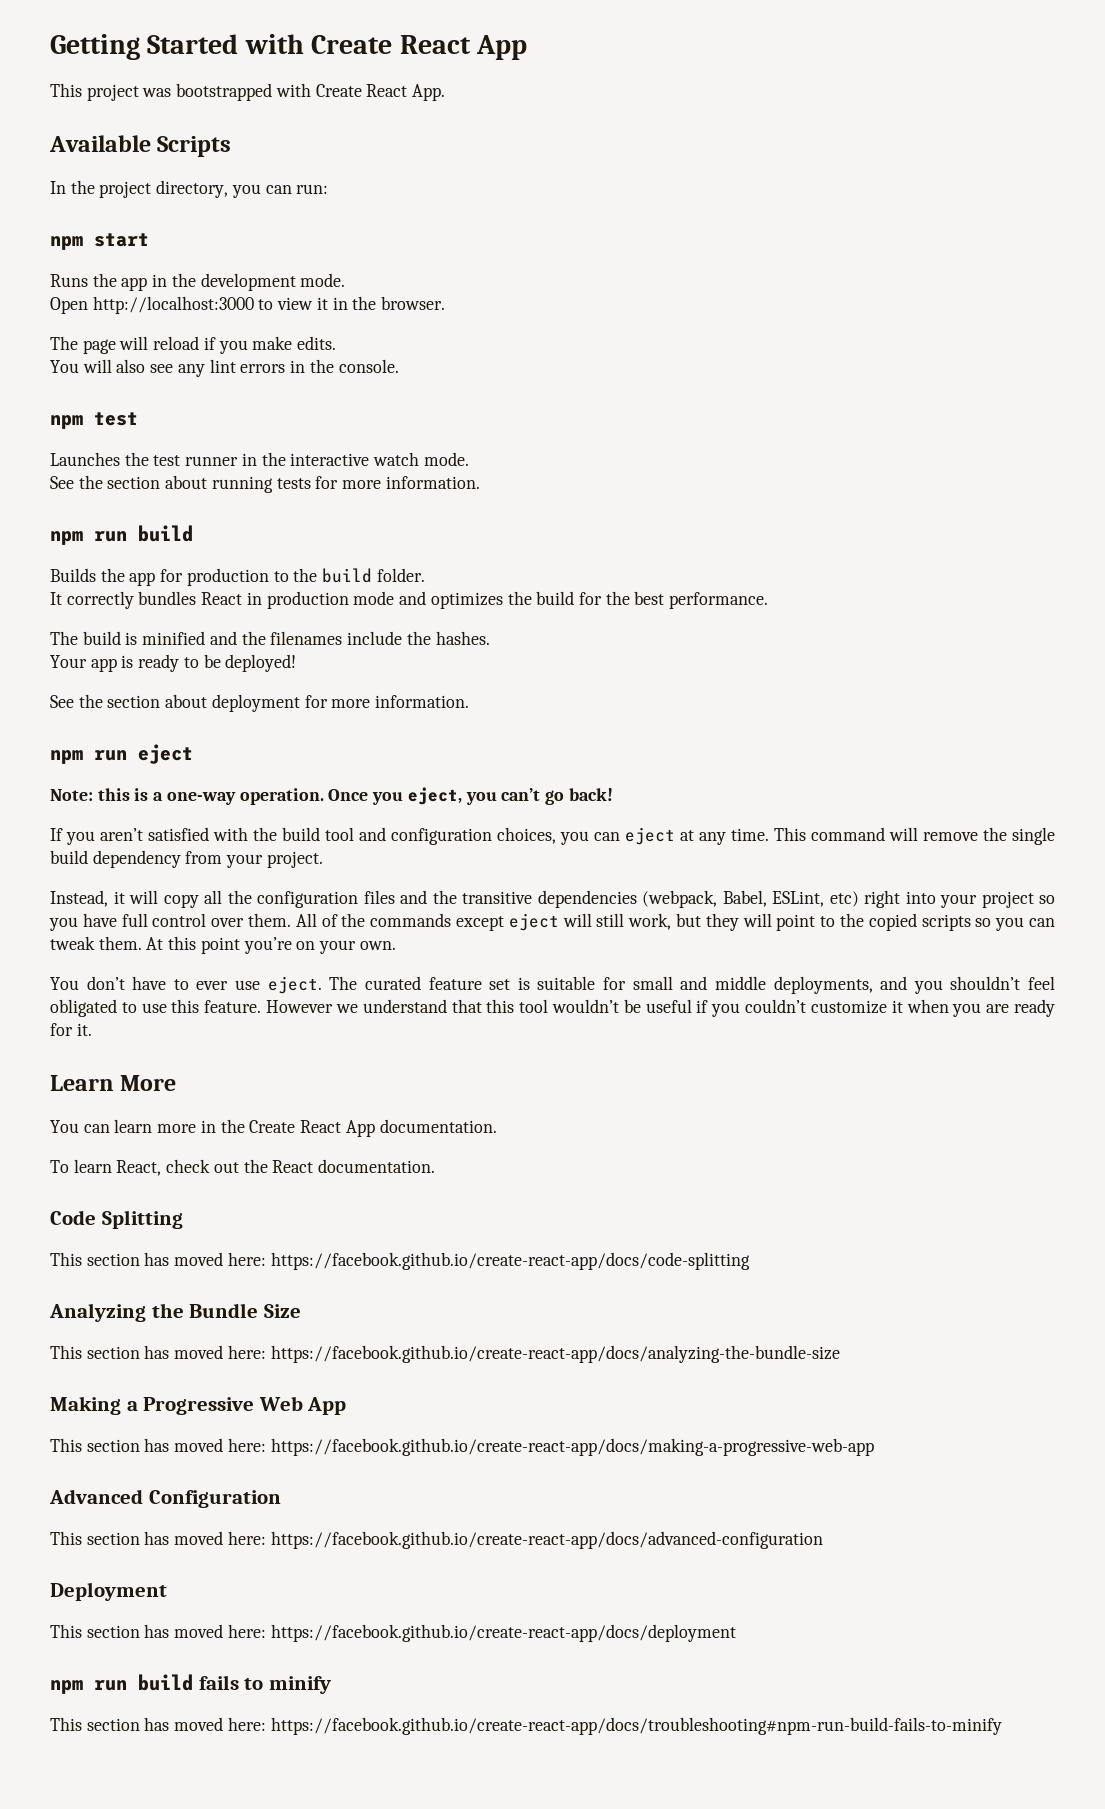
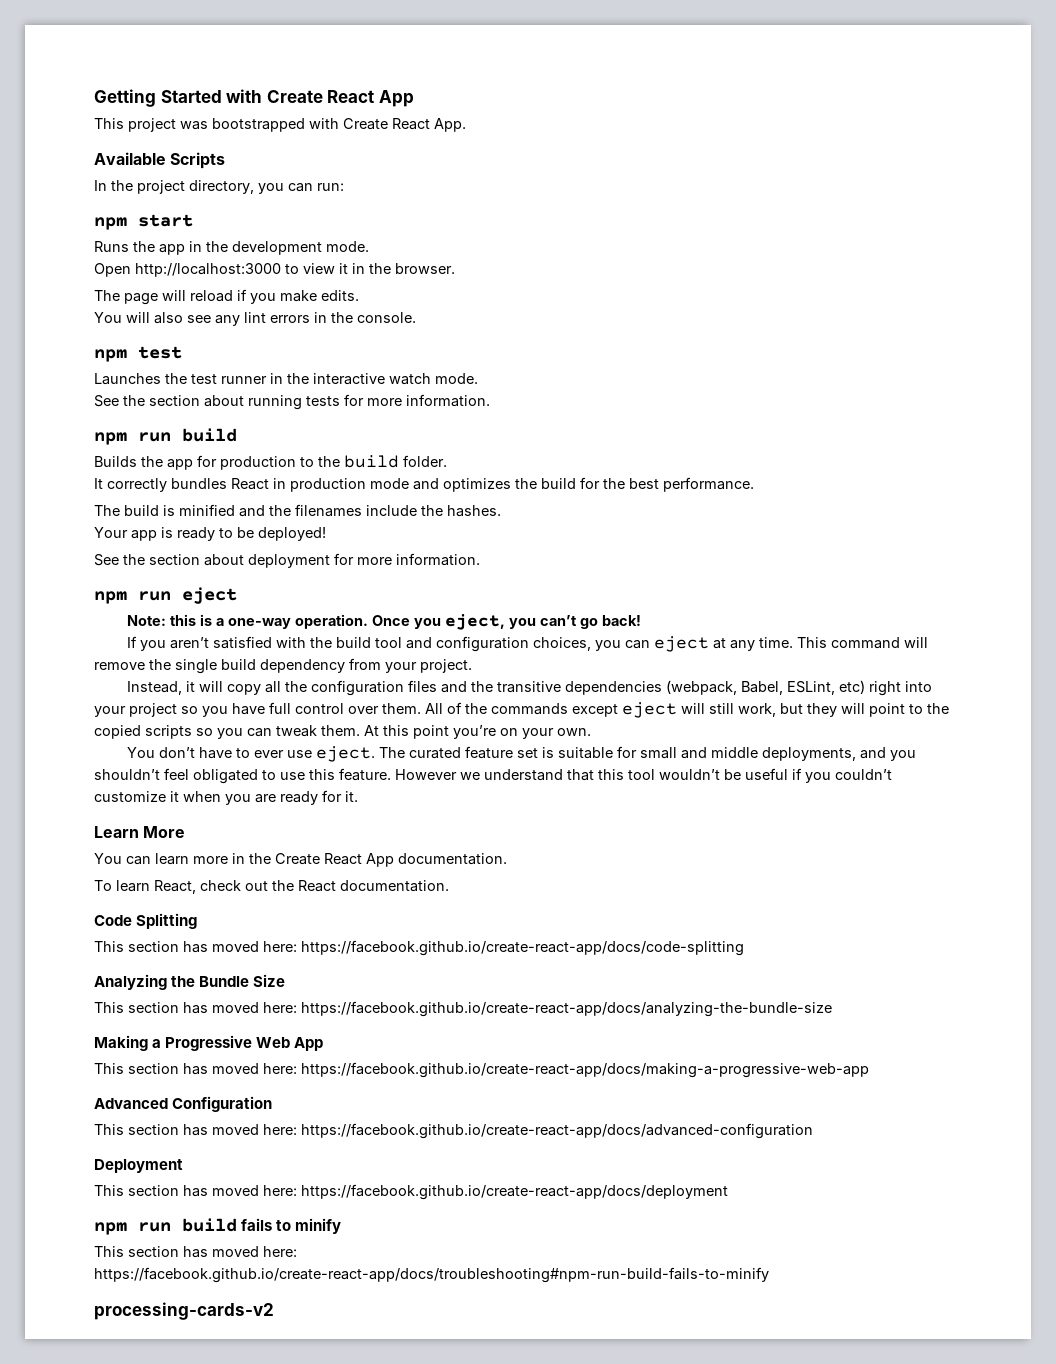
+ processing-cards-v2

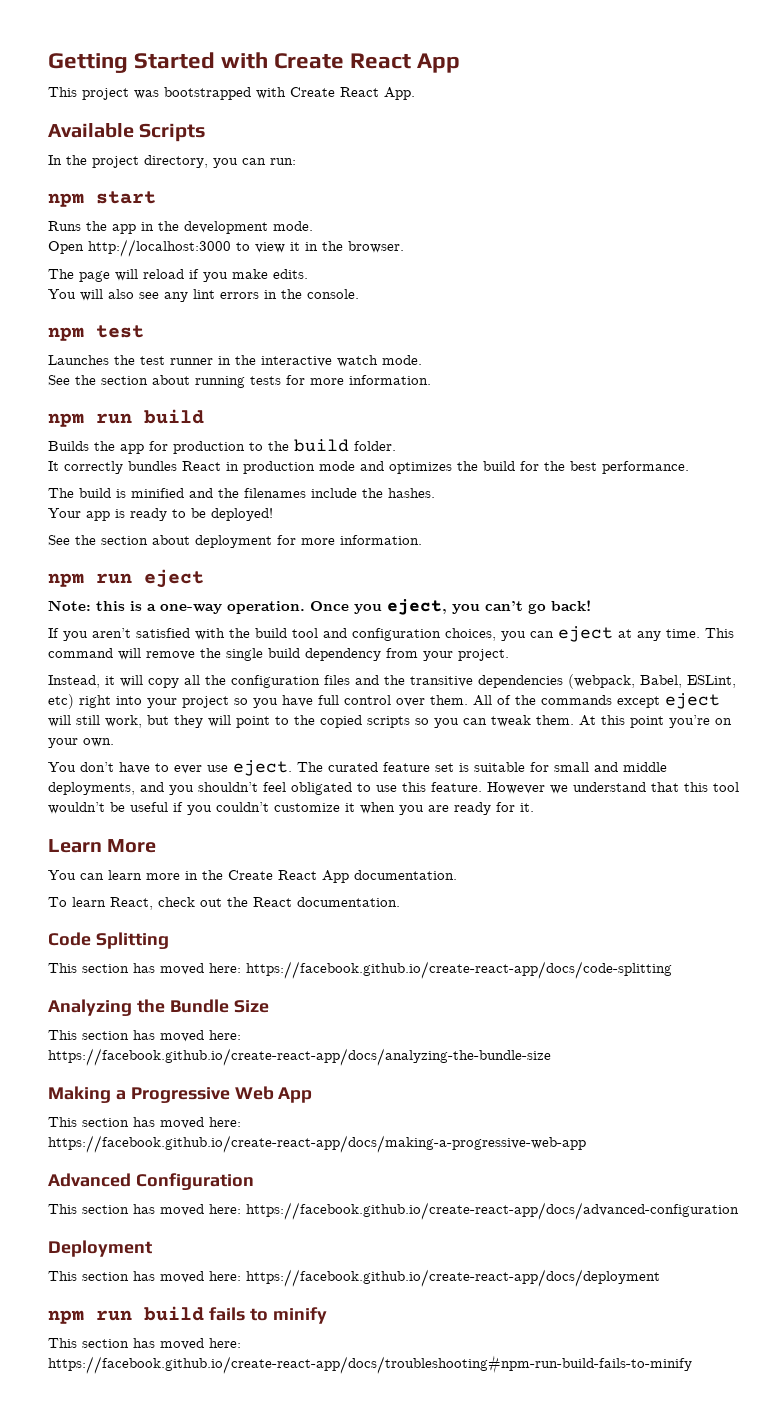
- processing-cards-v2

